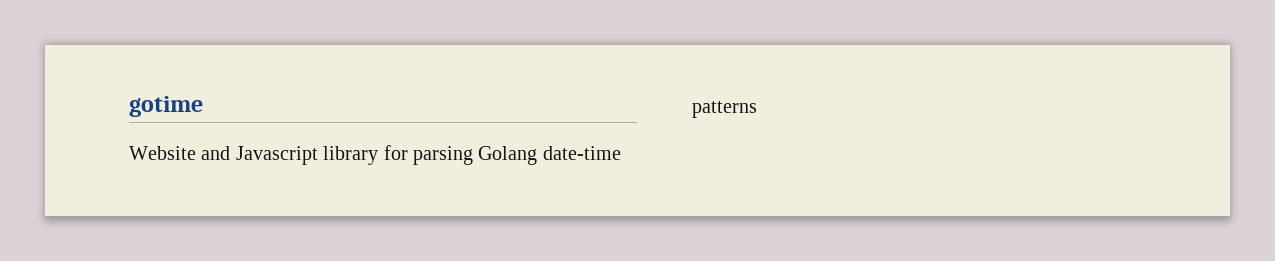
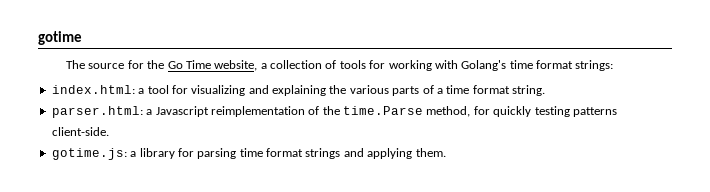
- Website and Javascript library for parsing Golang date-time patterns
+ The source for the Go Time website, a collection of tools for working with Golang's time format strings:
+ index.html: a tool for visualizing and explaining the various parts of a time format string.
+ parser.html: a Javascript reimplementation of the time.Parse method, for quickly testing patterns client-side.
+ gotime.js: a library for parsing time format strings and applying them.

